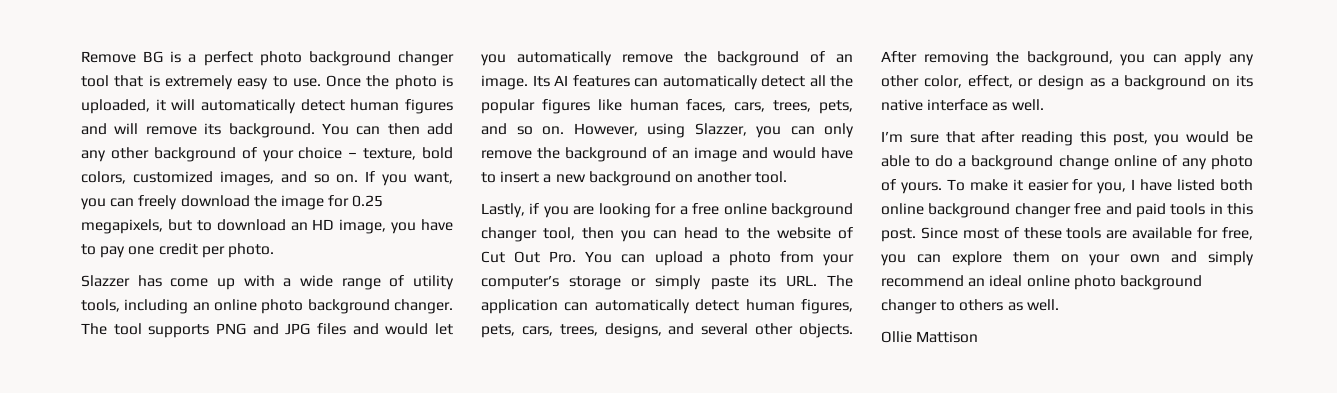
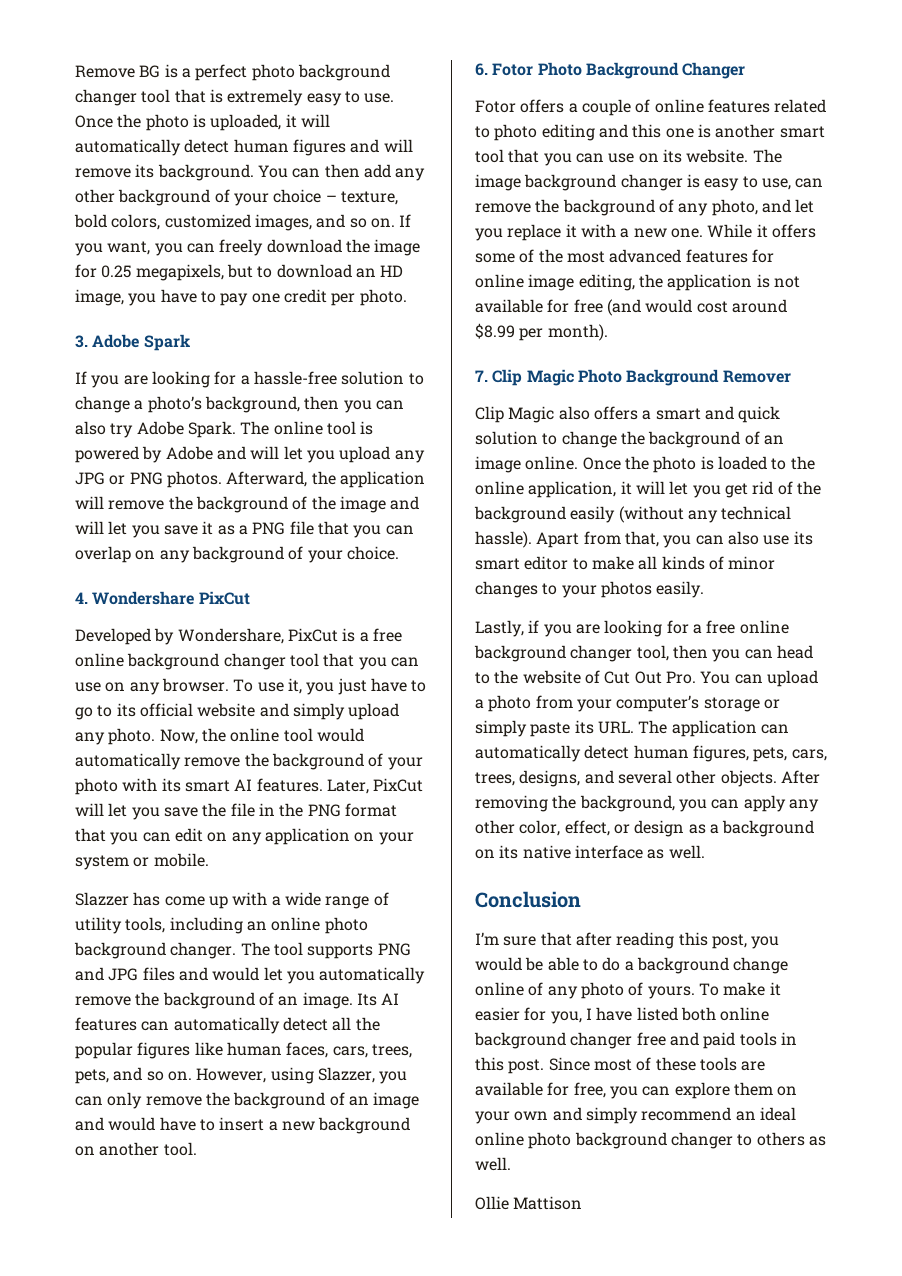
+ 3. Adobe Spark
+ If you are looking for a hassle-free solution to change a photo’s background, then you can also try Adobe Spark. The online tool is powered by Adobe and will let you upload any JPG or PNG photos. Afterward, the application will remove the background of the image and will let you save it as a PNG file that you can overlap on any background of your choice.
+ 4. Wondershare PixCut
+ Developed by Wondershare, PixCut is a free online background changer tool that you can use on any browser. To use it, you just have to go to its official website and simply upload any photo. Now, the online tool would automatically remove the background of your photo with its smart AI features. Later, PixCut will let you save the file in the PNG format that you can edit on any application on your system or mobile.
+ 6. Fotor Photo Background Changer
+ Fotor offers a couple of online features related to photo editing and this one is another smart tool that you can use on its website. The image background changer is easy to use, can remove the background of any photo, and let you replace it with a new one. While it offers some of the most advanced features for online image editing, the application is not available for free (and would cost around $8.99 per month).
+ 7. Clip Magic Photo Background Remover
+ Clip Magic also offers a smart and quick solution to change the background of an image online. Once the photo is loaded to the online application, it will let you get rid of the background easily (without any technical hassle). Apart from that, you can also use its smart editor to make all kinds of minor changes to your photos easily.
+ Conclusion

